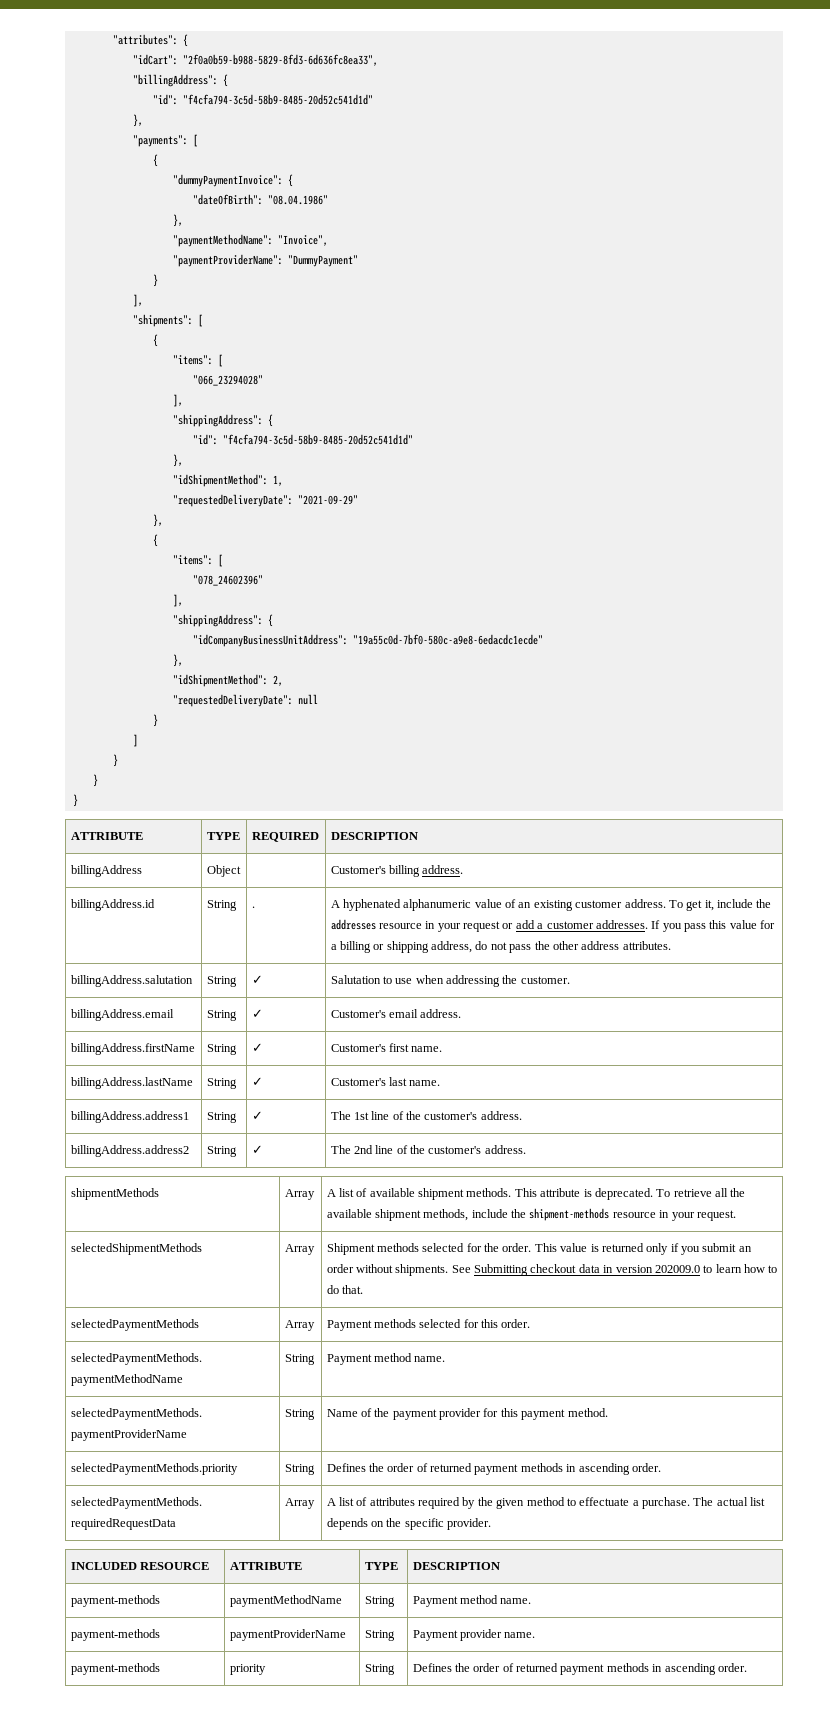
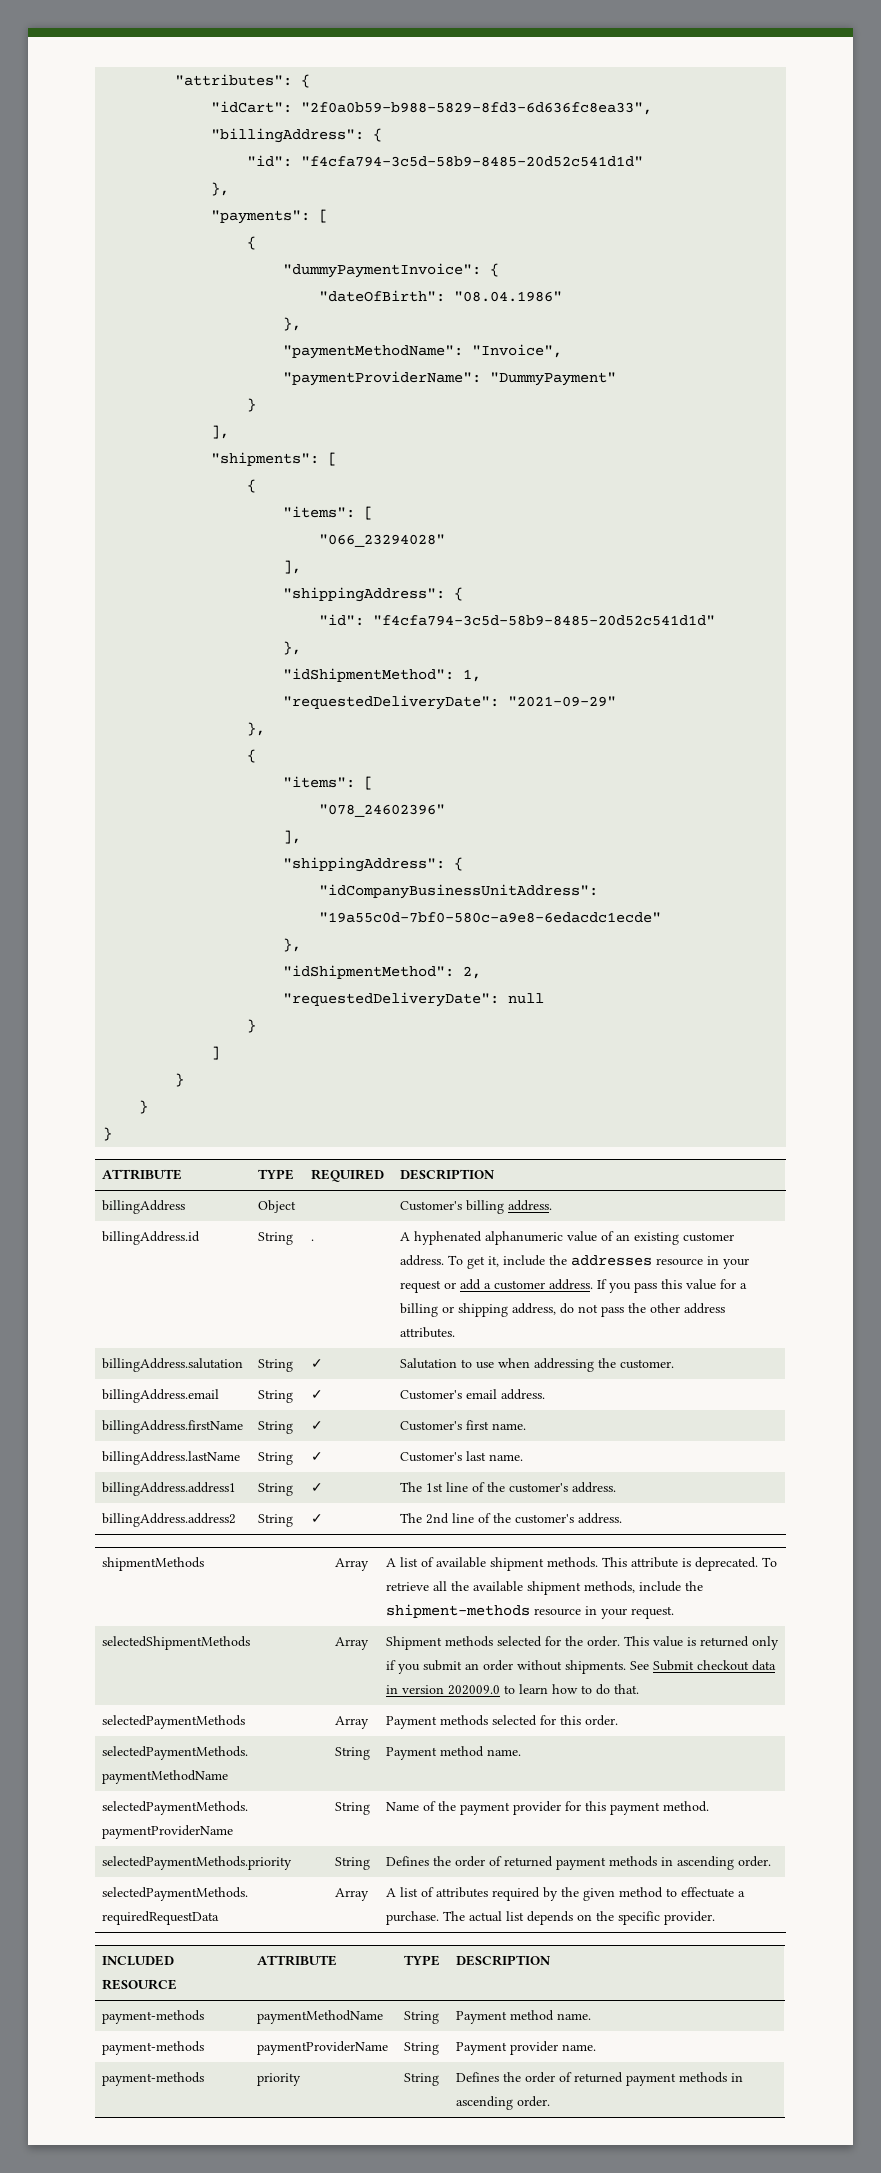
- To get it, include the addresses resource in your request or add a customer addresses.
+ To get it, include the addresses resource in your request or add a customer address.
- selectedShipmentMethods | Array | Shipment methods selected for the order. This value is returned only if you submit an order without shipments. See Submitting checkout data in version 202009.0 to learn how to do that.
+ selectedShipmentMethods | Array | Shipment methods selected for the order. This value is returned only if you submit an order without shipments. See Submit checkout data in version 202009.0 to learn how to do that.

